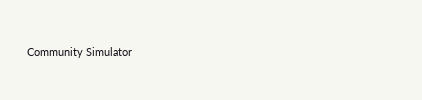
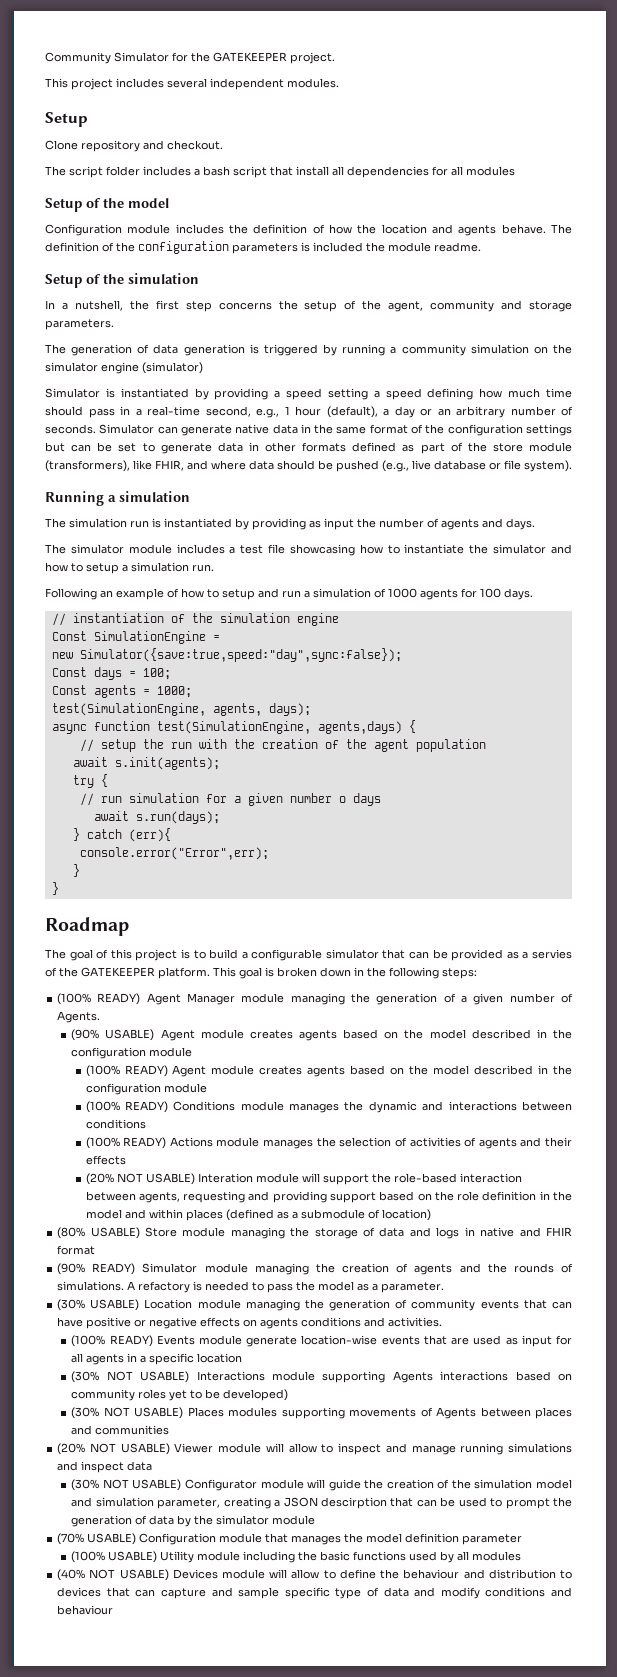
- Community Simulator
+ Community Simulator for the GATEKEEPER project.
+ This project includes several independent modules.
+ Setup
+ Clone repository and checkout.
+ The script folder includes a bash script that install all dependencies for all modules
+ Setup of the model
+ Configuration module includes the definition of how the location and agents behave. The definition of the configuration parameters is included the module readme.
+ Setup of the simulation
+ In a nutshell, the first step concerns the setup of the agent, community and storage parameters.
+ The generation of data generation is triggered by running a community simulation on the simulator engine (simulator)
+ Simulator is instantiated by providing a speed setting a speed defining how much time should pass in a real-time second, e.g., 1 hour (default), a day or an arbitrary number of seconds. Simulator can generate native data in the same format of the configuration settings but can be set to generate data in other formats defined as part of the store module (transformers), like FHIR, and where data should be pushed (e.g., live database or file system).
+ Running a simulation
+ The simulation run is instantiated by providing as input the number of agents and days.
+ The simulator module includes a test file showcasing how to instantiate the simulator and how to setup a simulation run.
+ Following an example of how to setup and run a simulation of 1000 agents for 100 days.
+ // instantiation of the simulation engine
+ Const SimulationEngine =
+ new Simulator({save:true,speed:"day",sync:false});
+ Const days = 100;
+ Const agents = 1000;
+ test(SimulationEngine, agents, days);
+ async function test(SimulationEngine, agents,days) {
+ // setup the run with the creation of the agent population
+ await s.init(agents);
+ try {
+ // run simulation for a given number o days
+ await s.run(days);
+ } catch (err){
+ console.error("Error",err);
+ }
+ }
+ Roadmap
+ The goal of this project is to build a configurable simulator that can be provided as a servies of the GATEKEEPER platform. This goal is broken down in the following steps:
+ (100% READY) Agent Manager module managing the generation of a given number of Agents.
+ (90% USABLE) Agent module creates agents based on the model described in the configuration module
+ (100% READY) Agent module creates agents based on the model described in the configuration module
+ (100% READY) Conditions module manages the dynamic and interactions between conditions
+ (100% READY) Actions module manages the selection of activities of agents and their effects
+ (20% NOT USABLE) Interation module will support the role-based interaction between agents, requesting and providing support based on the role definition in the model and within places (defined as a submodule of location)
+ (80% USABLE) Store module managing the storage of data and logs in native and FHIR format
+ (90% READY) Simulator module managing the creation of agents and the rounds of simulations. A refactory is needed to pass the model as a parameter.
+ (30% USABLE) Location module managing the generation of community events that can have positive or negative effects on agents conditions and activities.
+ (100% READY) Events module generate location-wise events that are used as input for all agents in a specific location
+ (30% NOT USABLE) Interactions module supporting Agents interactions based on community roles yet to be developed)
+ (30% NOT USABLE) Places modules supporting movements of Agents between places and communities
+ (20% NOT USABLE) Viewer module will allow to inspect and manage running simulations and inspect data
+ (30% NOT USABLE) Configurator module will guide the creation of the simulation model and simulation parameter, creating a JSON descirption that can be used to prompt the generation of data by the simulator module
+ (70% USABLE) Configuration module that manages the model definition parameter
+ (100% USABLE) Utility module including the basic functions used by all modules
+ (40% NOT USABLE) Devices module will allow to define the behaviour and distribution to devices that can capture and sample specific type of data and modify conditions and behaviour

